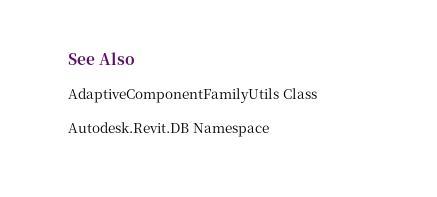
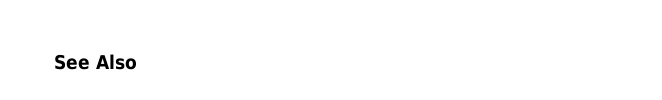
- AdaptiveComponentFamilyUtils Class
- Autodesk.Revit.DB Namespace

